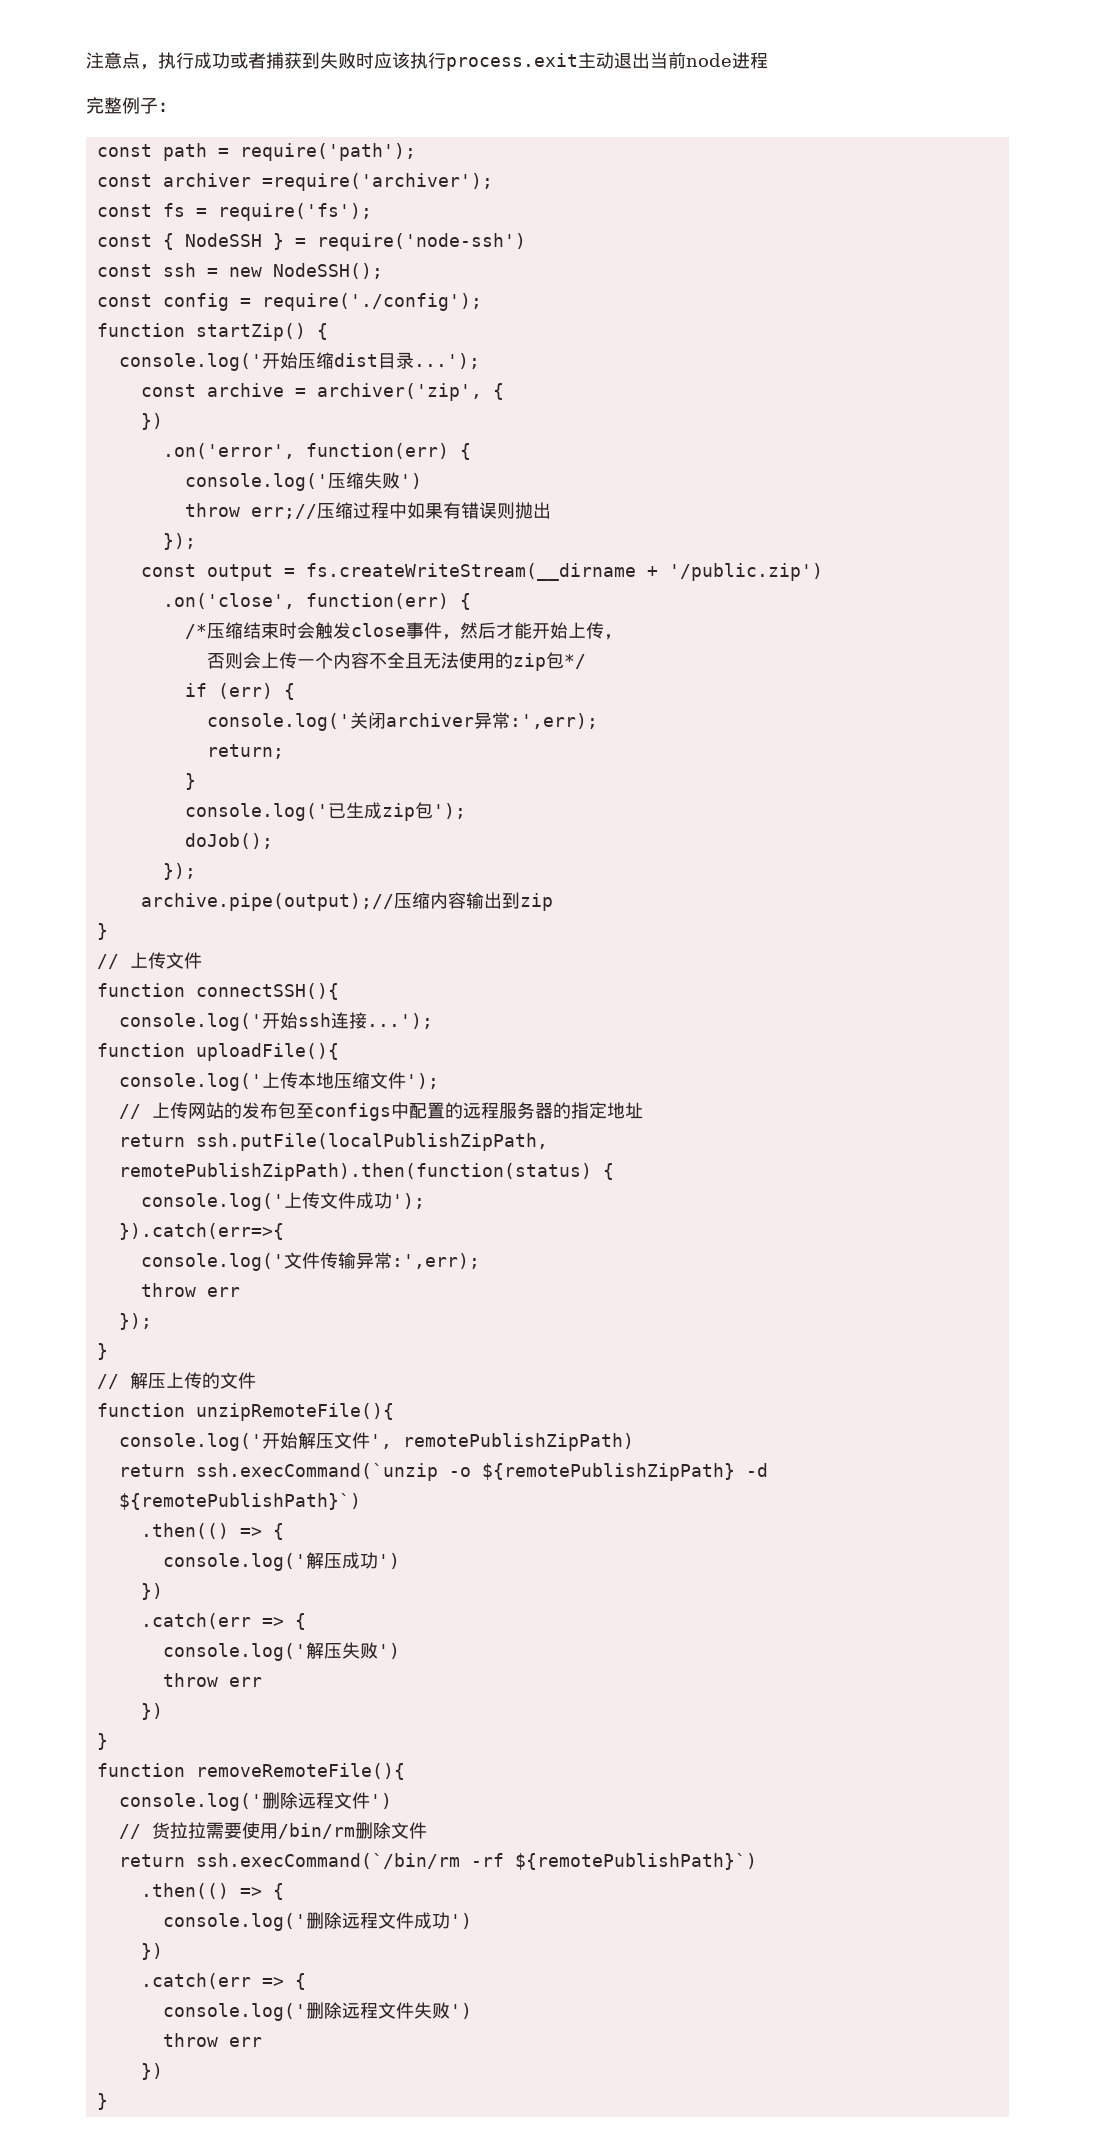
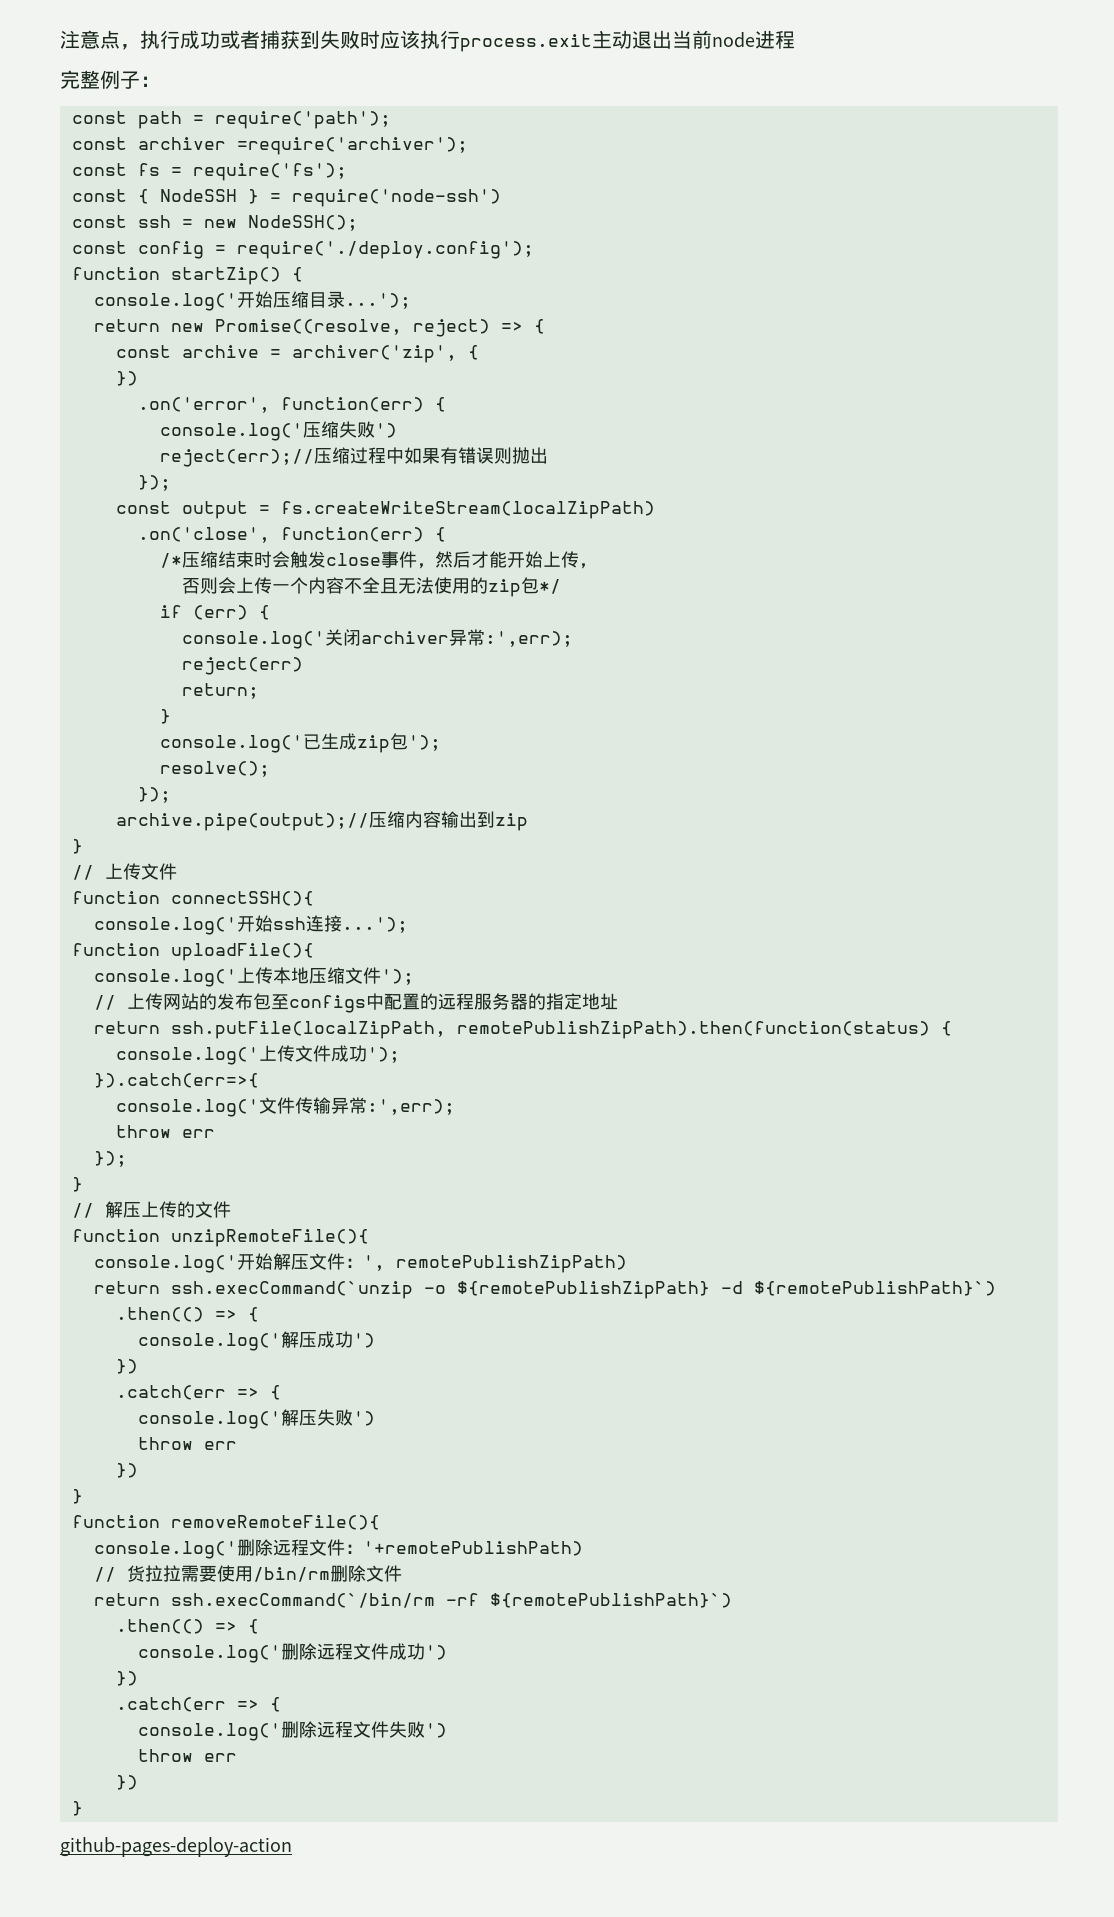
- const config = require('./config');
+ const config = require('./deploy.config');
- console.log('开始压缩dist目录...');
+ console.log('开始压缩目录...');
+ return new Promise((resolve, reject) => {
- throw err;//压缩过程中如果有错误则抛出
+ reject(err);//压缩过程中如果有错误则抛出
- const output = fs.createWriteStream(__dirname + '/public.zip')
+ const output = fs.createWriteStream(localZipPath)
+ reject(err)
- doJob();
+ resolve();
- return ssh.putFile(localPublishZipPath, remotePublishZipPath).then(function(status) {
+ return ssh.putFile(localZipPath, remotePublishZipPath).then(function(status) {
- console.log('开始解压文件', remotePublishZipPath)
+ console.log('开始解压文件：', remotePublishZipPath)
- console.log('删除远程文件')
+ console.log('删除远程文件：'+remotePublishPath)
+ github-pages-deploy-action

